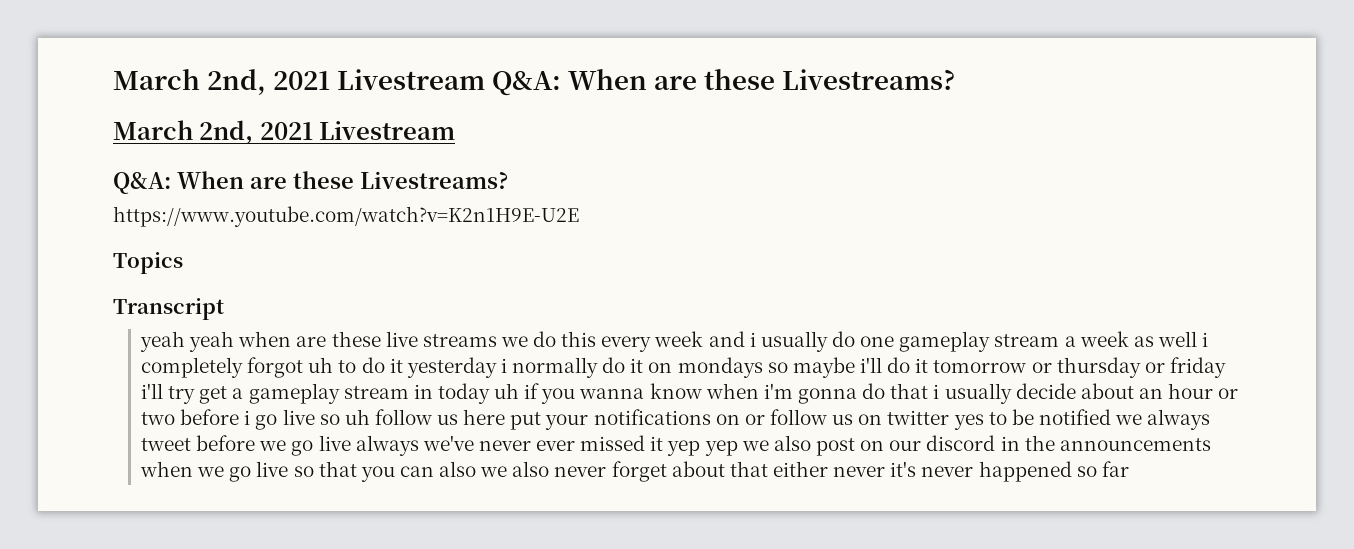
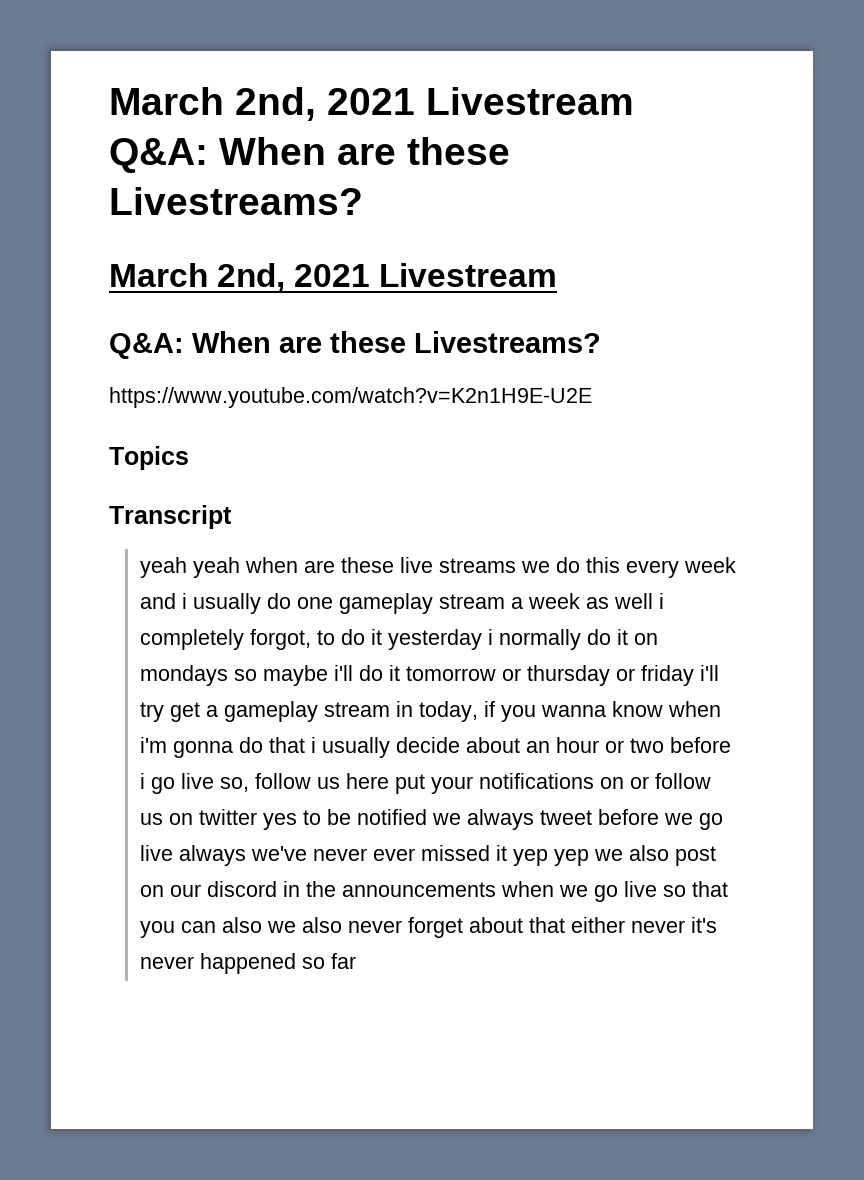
- yeah yeah when are these live streams we do this every week and i usually do one gameplay stream a week as well i completely forgot uh to do it yesterday i normally do it on mondays so maybe i'll do it tomorrow or thursday or friday i'll try get a gameplay stream in today uh if you wanna know when i'm gonna do that i usually decide about an hour or two before i go live so uh follow us here put your notifications on or follow us on twitter yes to be notified we always tweet before we go live always we've never ever missed it yep yep we also post on our discord in the announcements when we go live so that you can also we also never forget about that either never it's never happened so far
+ yeah yeah when are these live streams we do this every week and i usually do one gameplay stream a week as well i completely forgot, to do it yesterday i normally do it on mondays so maybe i'll do it tomorrow or thursday or friday i'll try get a gameplay stream in today, if you wanna know when i'm gonna do that i usually decide about an hour or two before i go live so, follow us here put your notifications on or follow us on twitter yes to be notified we always tweet before we go live always we've never ever missed it yep yep we also post on our discord in the announcements when we go live so that you can also we also never forget about that either never it's never happened so far

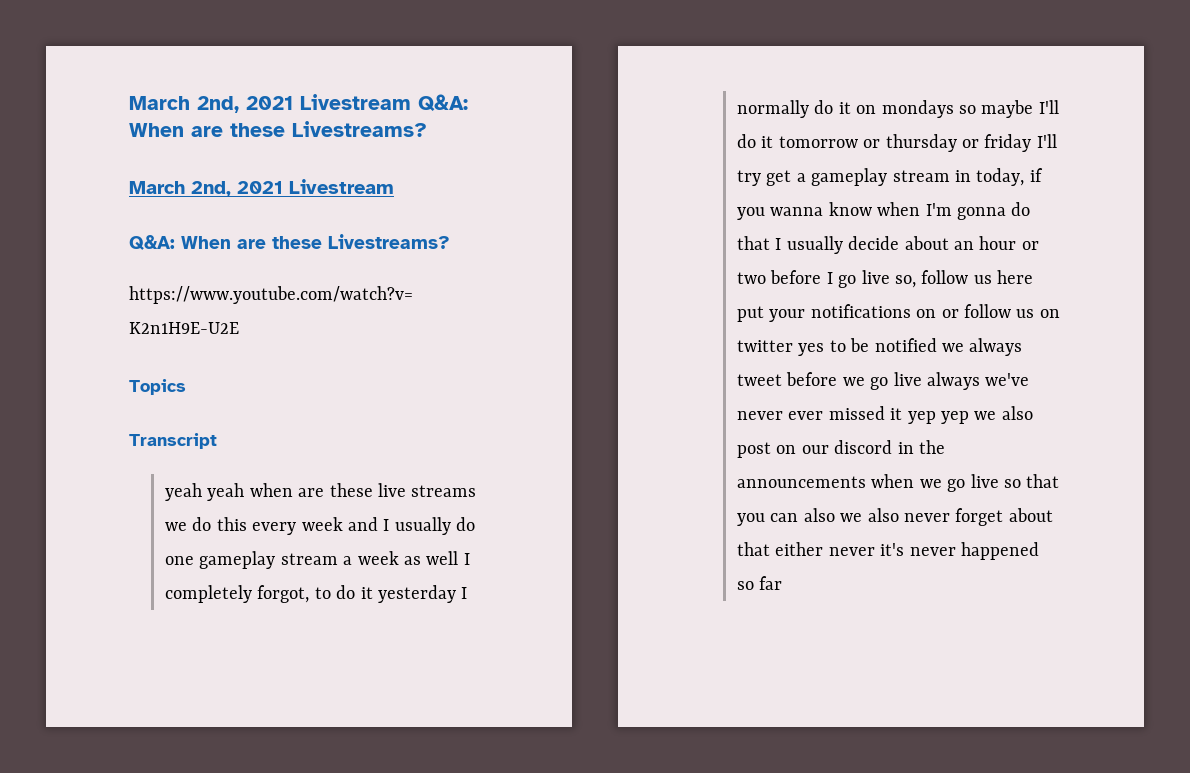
- yeah yeah when are these live streams we do this every week and i usually do one gameplay stream a week as well i completely forgot, to do it yesterday i normally do it on mondays so maybe i'll do it tomorrow or thursday or friday i'll try get a gameplay stream in today, if you wanna know when i'm gonna do that i usually decide about an hour or two before i go live so, follow us here put your notifications on or follow us on twitter yes to be notified we always tweet before we go live always we've never ever missed it yep yep we also post on our discord in the announcements when we go live so that you can also we also never forget about that either never it's never happened so far
+ yeah yeah when are these live streams we do this every week and I usually do one gameplay stream a week as well I completely forgot, to do it yesterday I normally do it on mondays so maybe I'll do it tomorrow or thursday or friday I'll try get a gameplay stream in today, if you wanna know when I'm gonna do that I usually decide about an hour or two before I go live so, follow us here put your notifications on or follow us on twitter yes to be notified we always tweet before we go live always we've never ever missed it yep yep we also post on our discord in the announcements when we go live so that you can also we also never forget about that either never it's never happened so far

